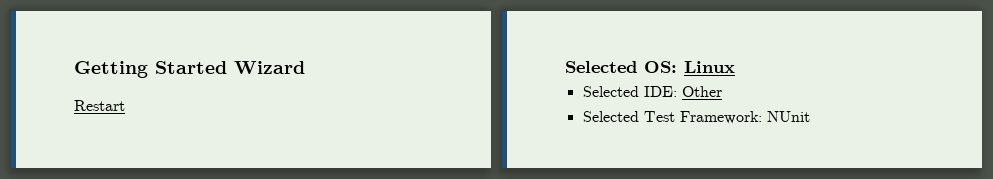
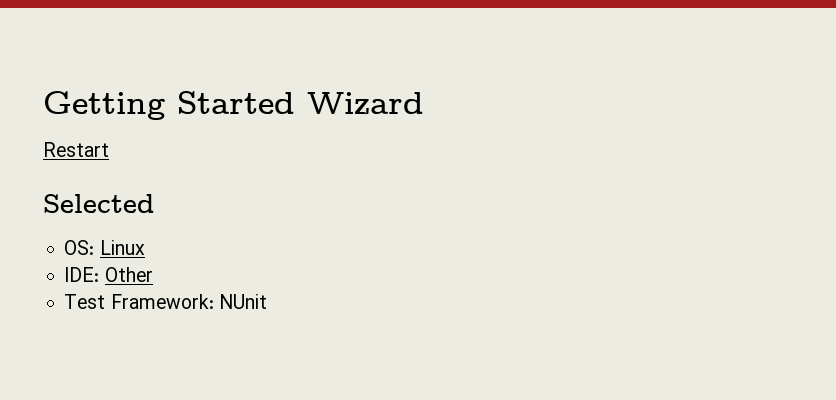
- Selected OS: Linux
+ Selected
+ OS: Linux
- Selected IDE: Other
+ IDE: Other
- Selected Test Framework: NUnit
+ Test Framework: NUnit

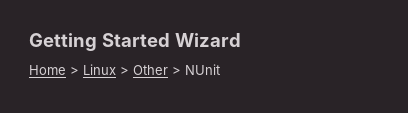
- Restart
- Selected
- OS: Linux
- IDE: Other
- Test Framework: NUnit
+ Home > Linux > Other > NUnit

